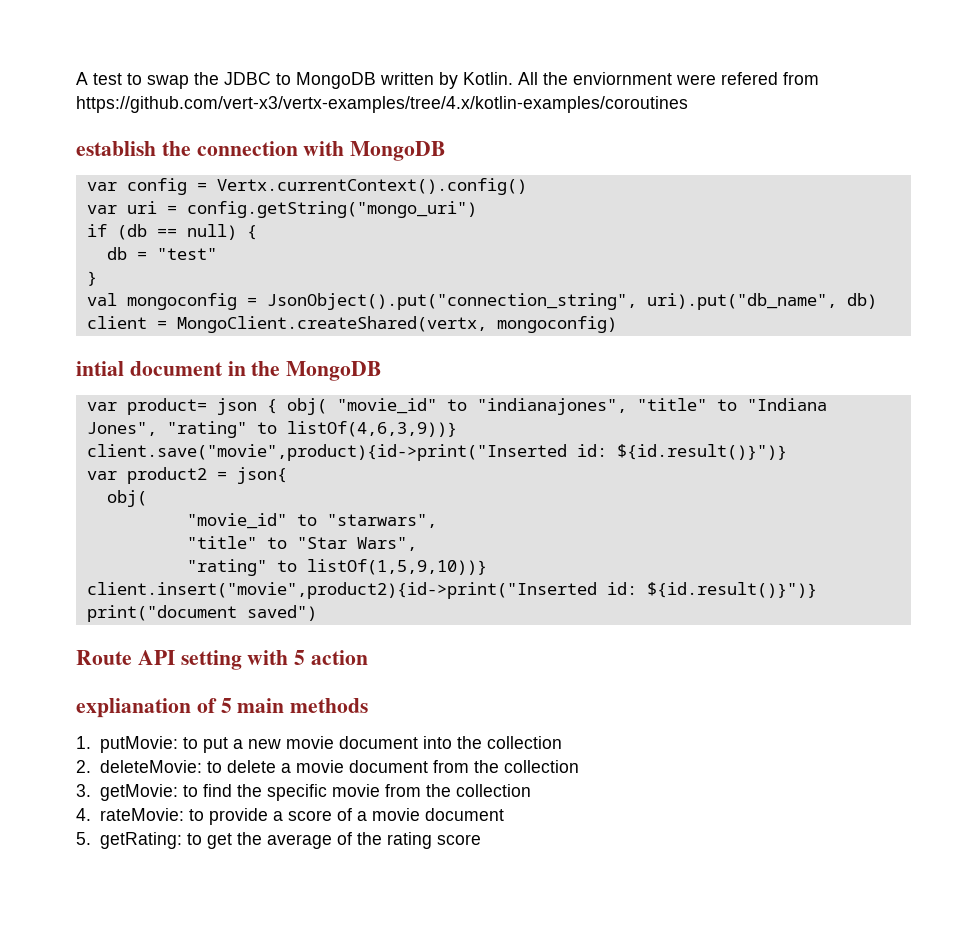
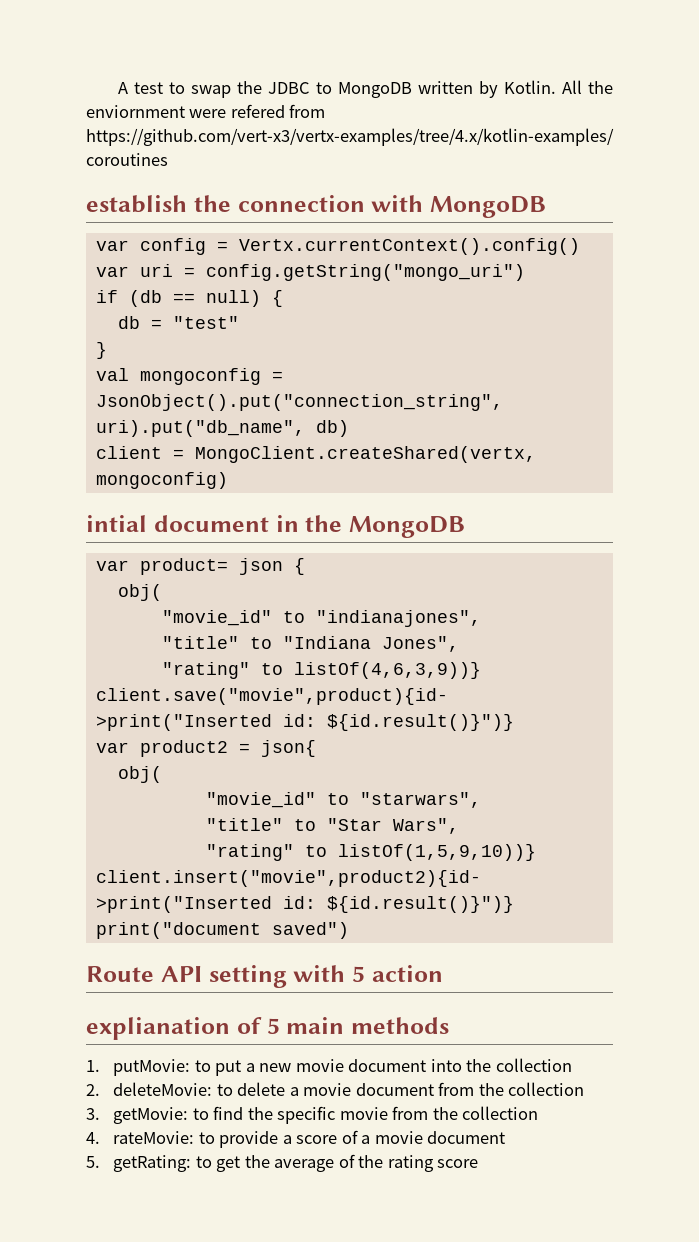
- var product= json { obj( "movie_id" to "indianajones", "title" to "Indiana Jones", "rating" to listOf(4,6,3,9))}
+ var product= json {
+ obj(
+ "movie_id" to "indianajones",
+ "title" to "Indiana Jones",
+ "rating" to listOf(4,6,3,9))}

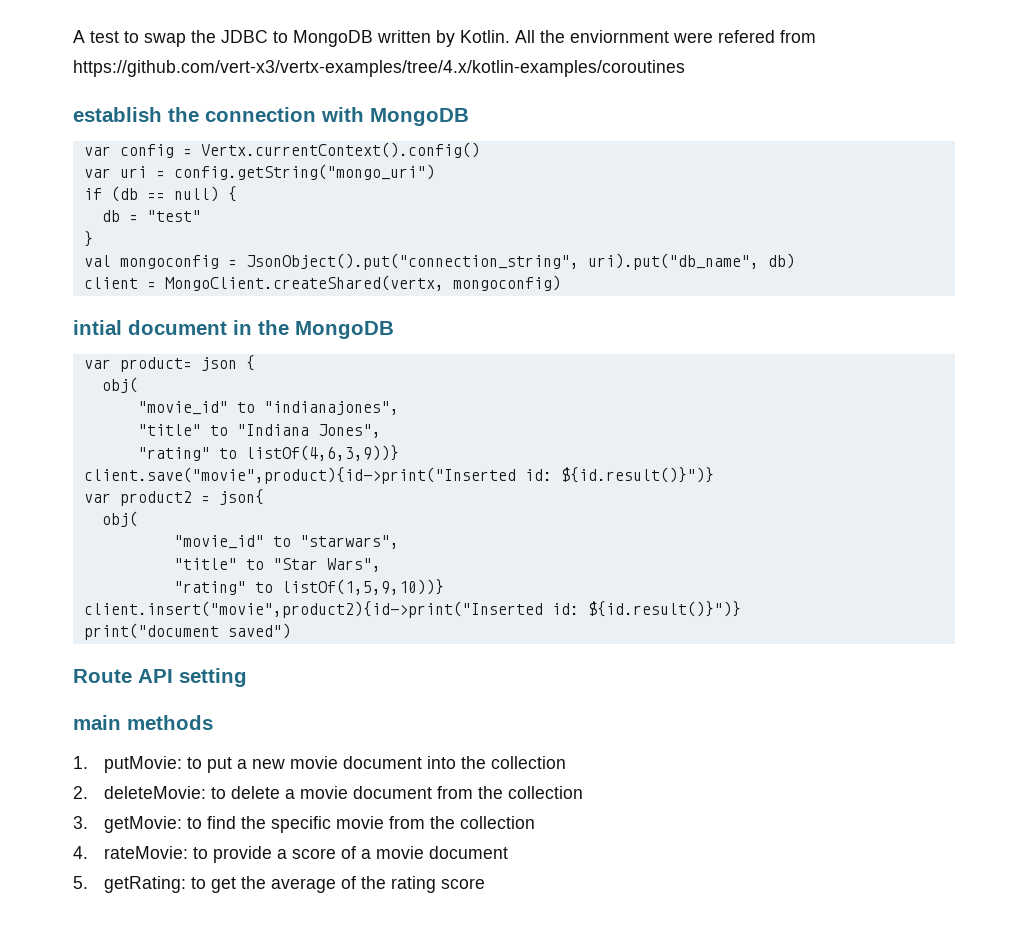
- Route API setting with 5 action
- explianation of 5 main methods
+ Route API setting
+ main methods

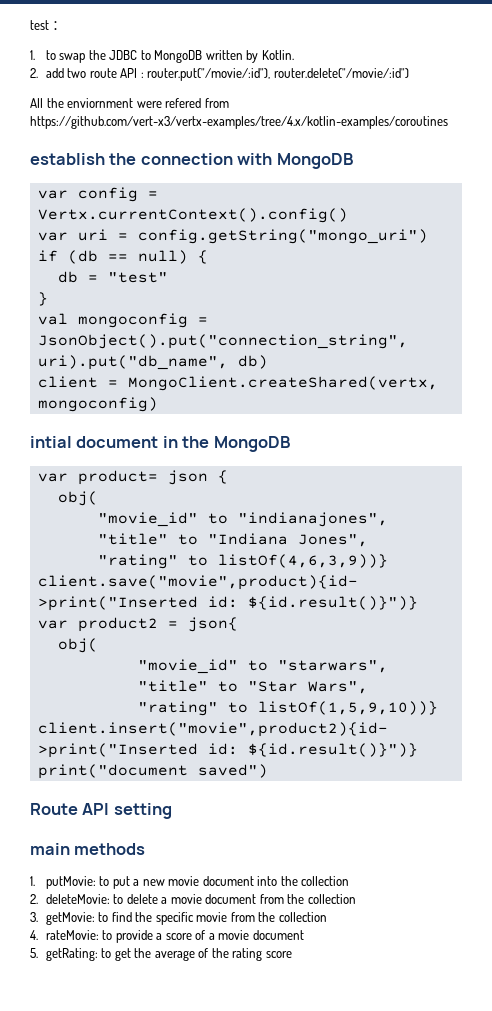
- A test to swap the JDBC to MongoDB written by Kotlin. All the enviornment were refered from https://github.com/vert-x3/vertx-examples/tree/4.x/kotlin-examples/coroutines
+ test：
+ 1. to swap the JDBC to MongoDB written by Kotlin.
+ 2. add two route API : router.put("/movie/:id"), router.delete("/movie/:id")
+ All the enviornment were refered from https://github.com/vert-x3/vertx-examples/tree/4.x/kotlin-examples/coroutines

